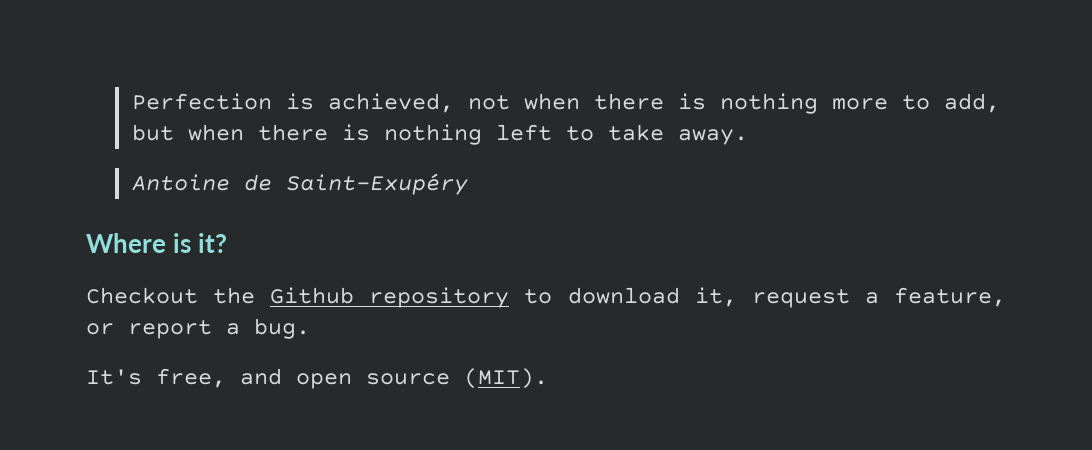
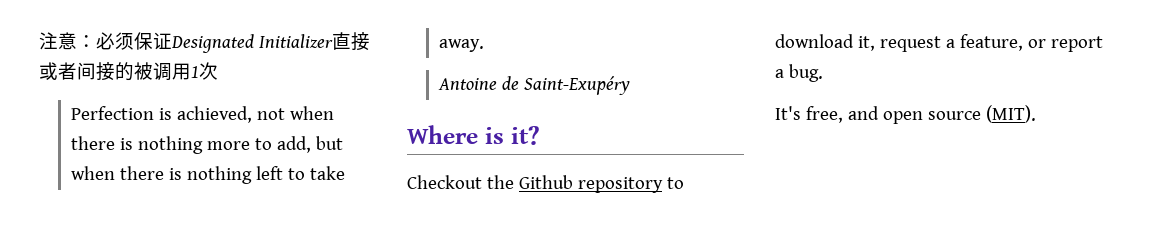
+ 注意：必须保证Designated Initializer直接或者间接的被调用1次

